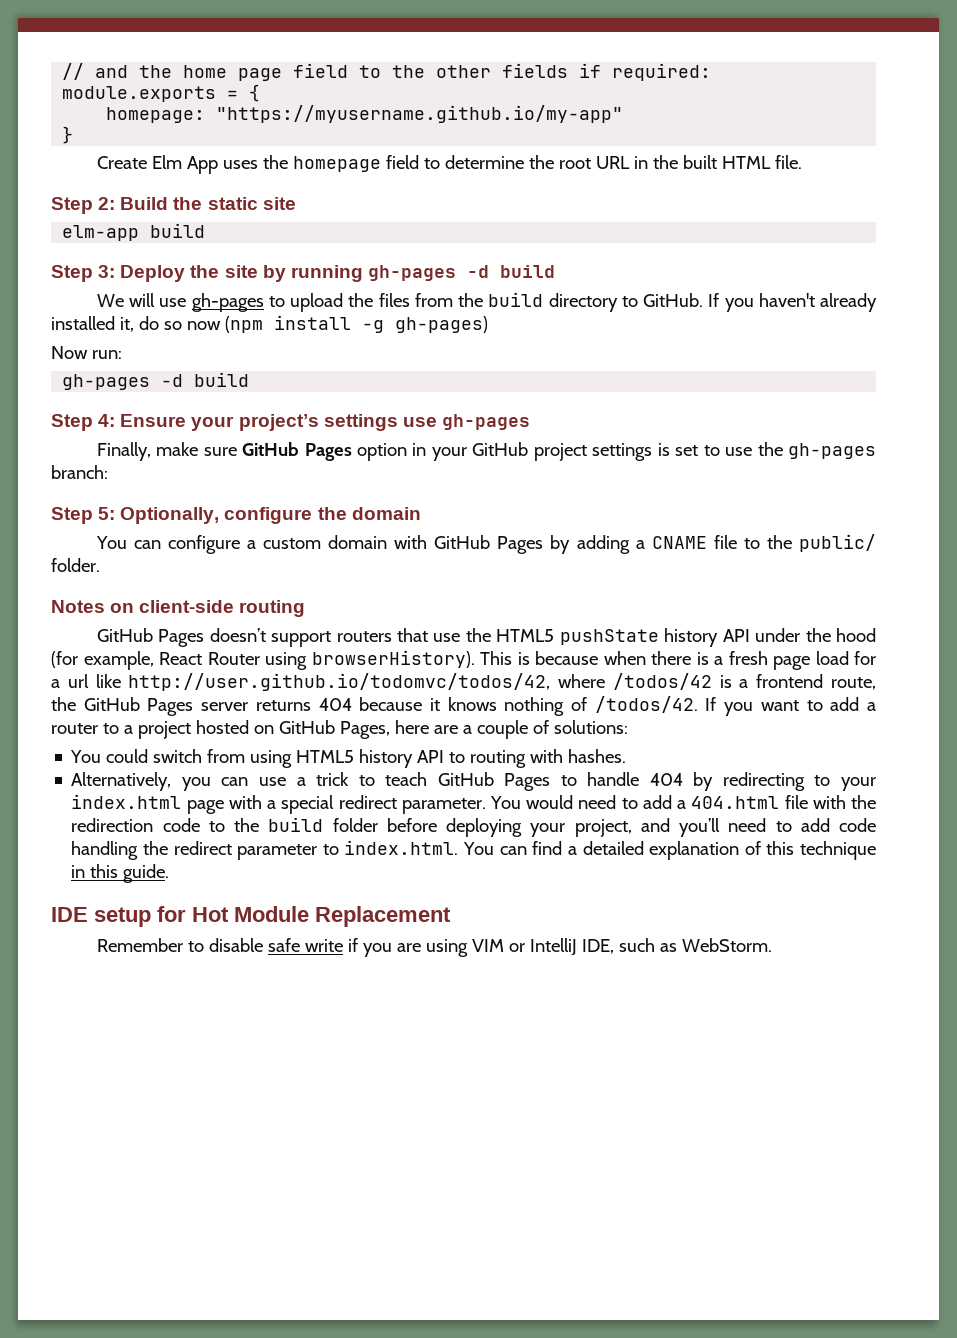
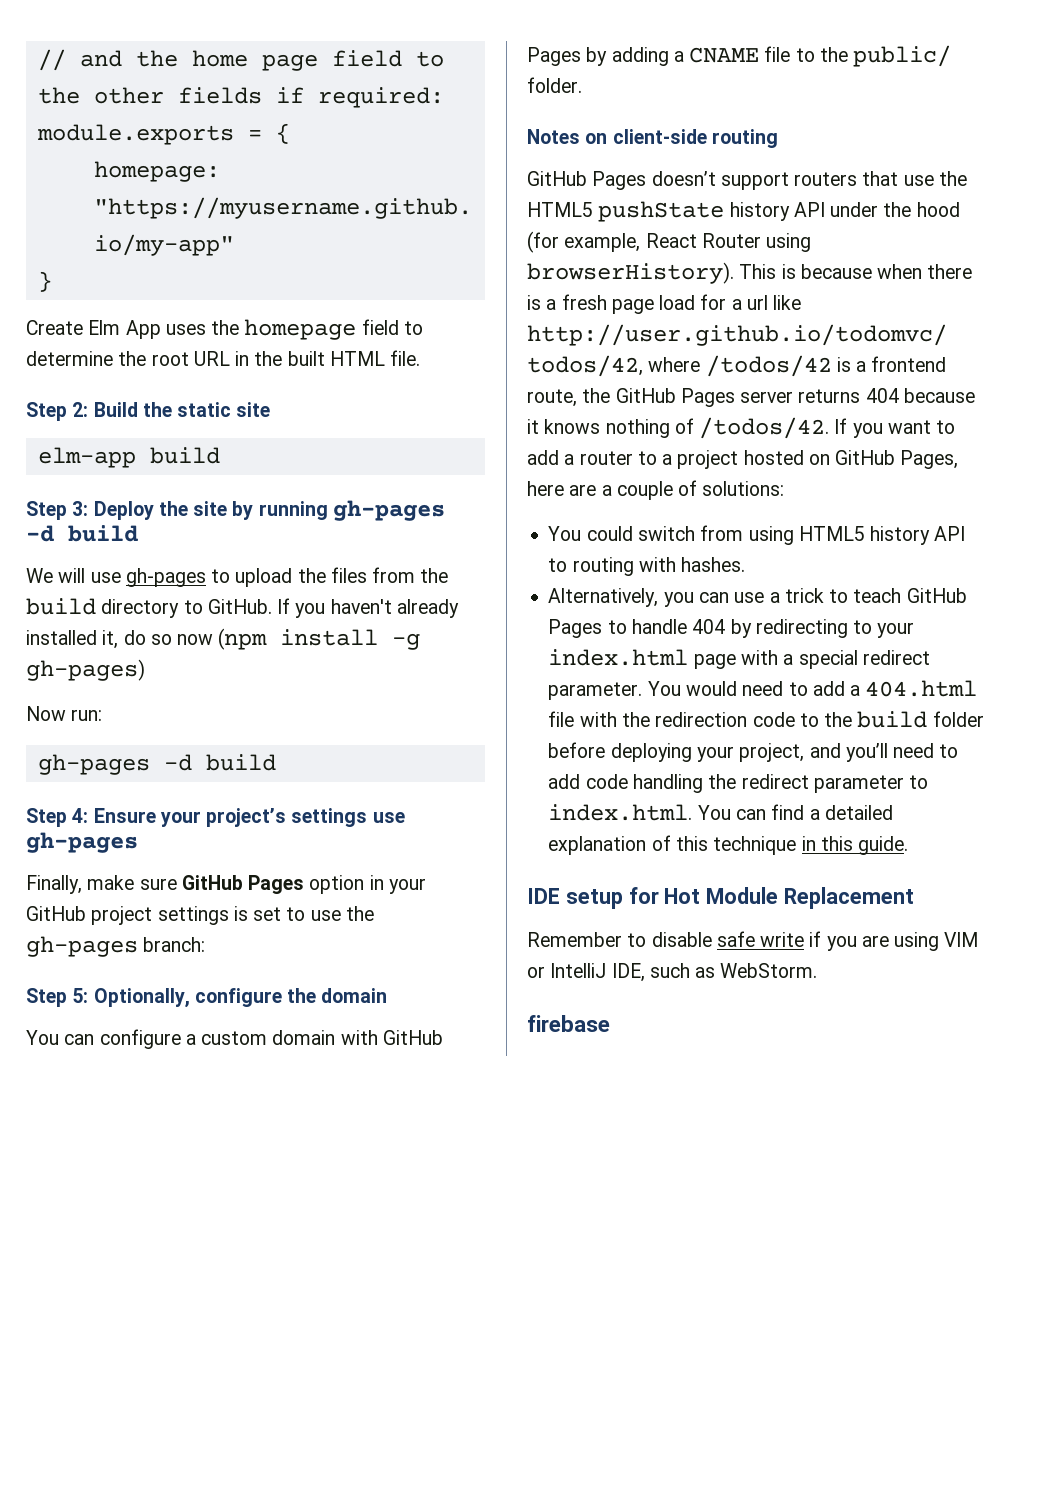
+ firebase

